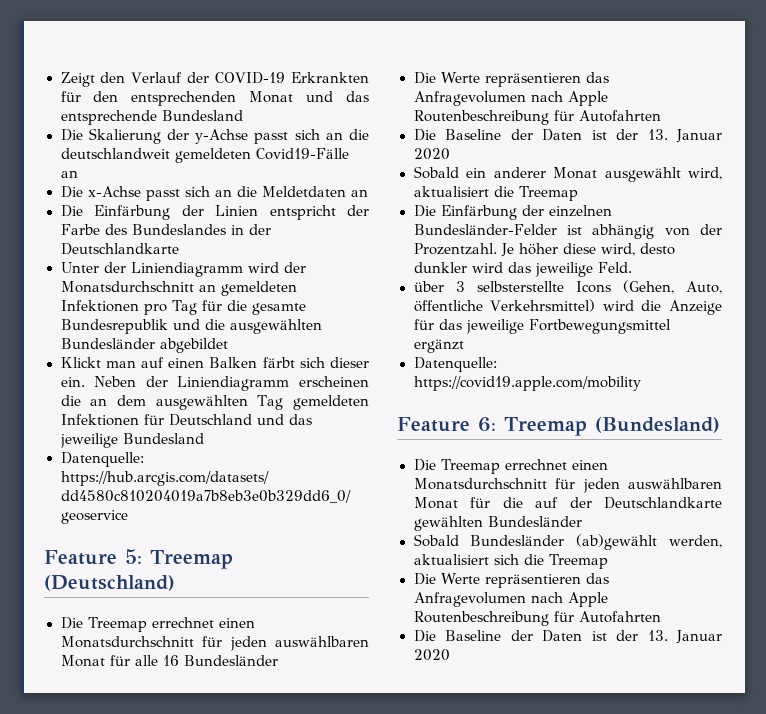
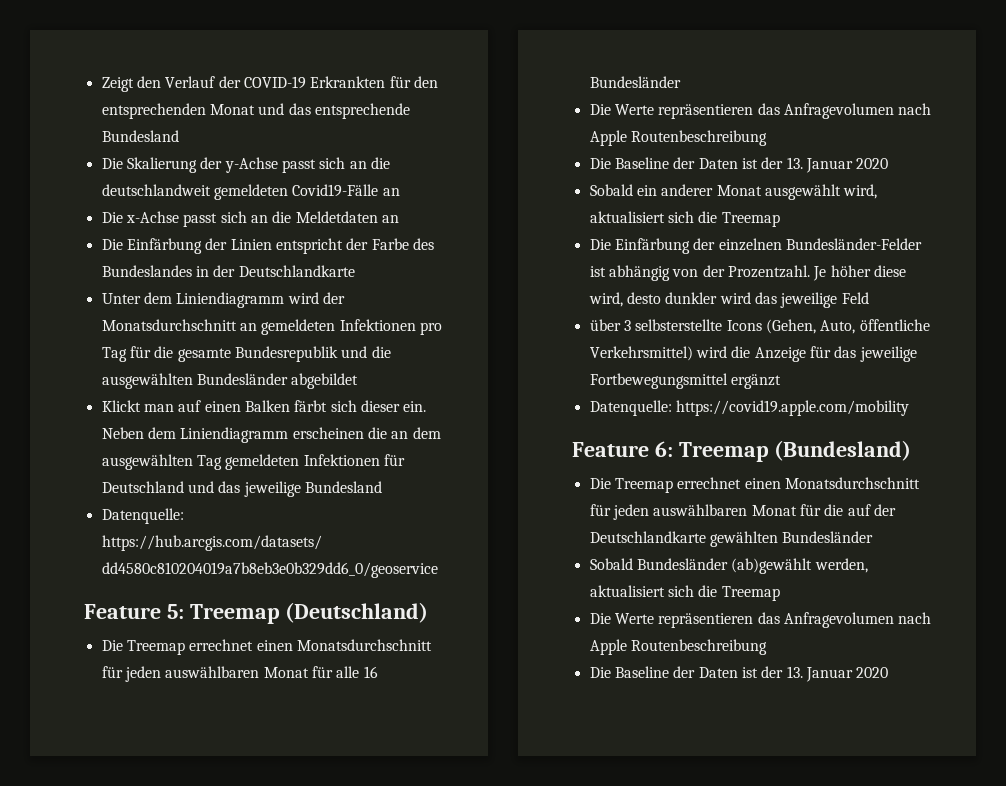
- Unter der Liniendiagramm wird der Monatsdurchschnitt an gemeldeten Infektionen pro Tag für die gesamte Bundesrepublik und die ausgewählten Bundesländer abgebildet
+ Unter dem Liniendiagramm wird der Monatsdurchschnitt an gemeldeten Infektionen pro Tag für die gesamte Bundesrepublik und die ausgewählten Bundesländer abgebildet
- Neben der Liniendiagramm erscheinen die an dem ausgewählten Tag gemeldeten Infektionen für Deutschland und das jeweilige Bundesland
+ Neben dem Liniendiagramm erscheinen die an dem ausgewählten Tag gemeldeten Infektionen für Deutschland und das jeweilige Bundesland
  Die Treemap errechnet einen Monatsdurchschnitt für jeden auswählbaren Monat für alle 16 Bundesländer
- Die Werte repräsentieren das Anfragevolumen nach Apple Routenbeschreibung für Autofahrten
+ Die Werte repräsentieren das Anfragevolumen nach Apple Routenbeschreibung
- Sobald ein anderer Monat ausgewählt wird, aktualisiert die Treemap
+ Sobald ein anderer Monat ausgewählt wird, aktualisiert sich die Treemap
- Je höher diese wird, desto dunkler wird das jeweilige Feld.
+ Je höher diese wird, desto dunkler wird das jeweilige Feld
  Sobald Bundesländer (ab)gewählt werden, aktualisiert sich die Treemap
- Die Werte repräsentieren das Anfragevolumen nach Apple Routenbeschreibung für Autofahrten
+ Die Werte repräsentieren das Anfragevolumen nach Apple Routenbeschreibung

